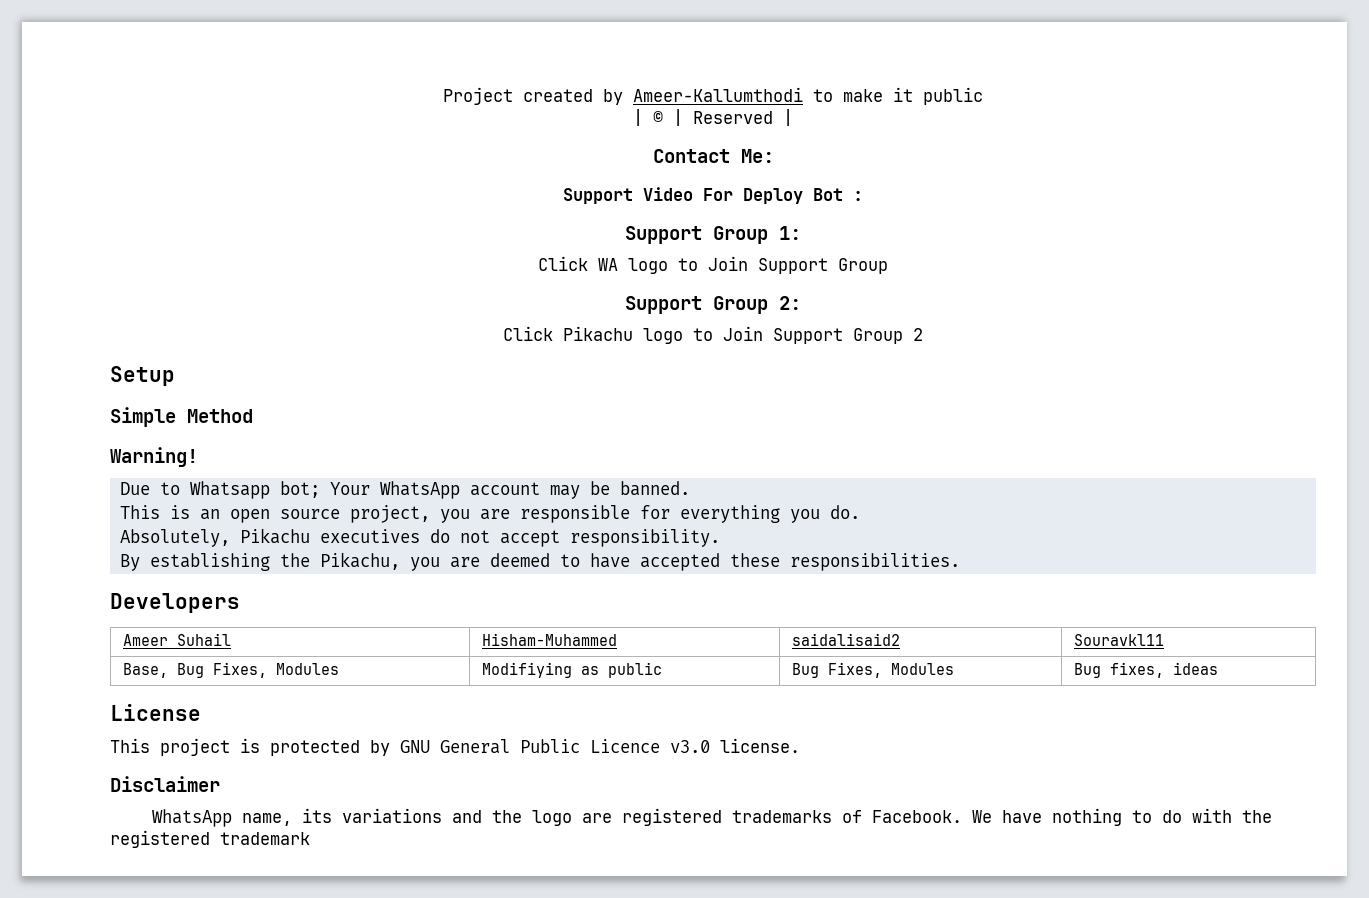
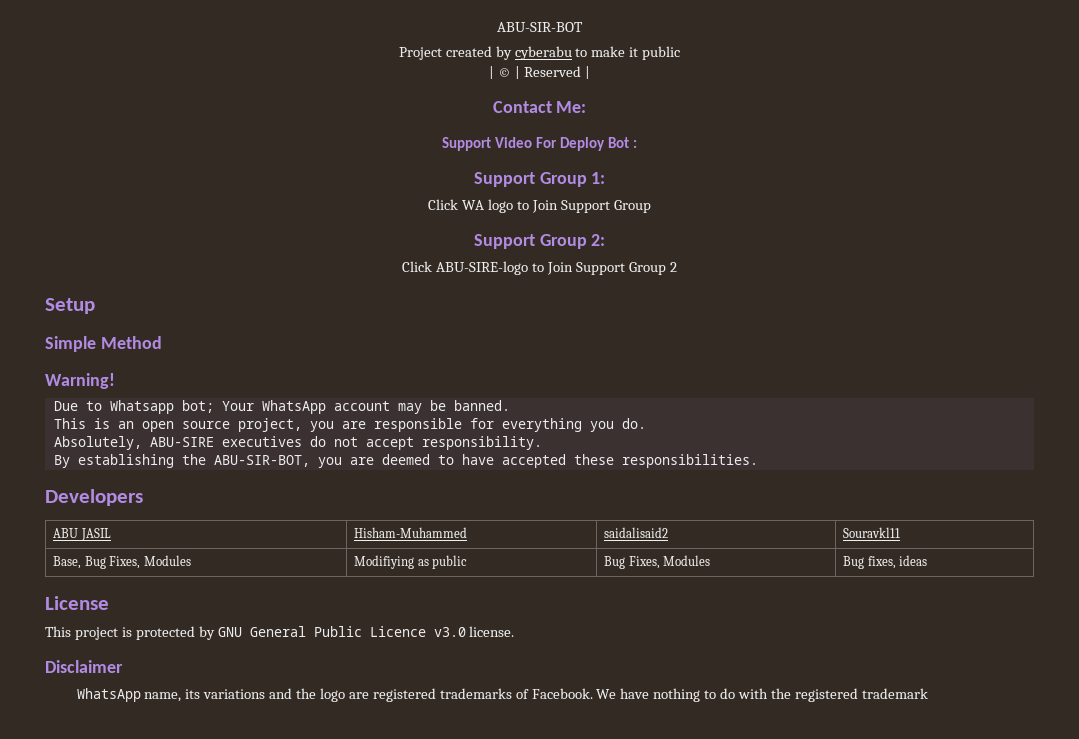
+ ABU-SIR-BOT
- Project created by Ameer-Kallumthodi to make it public
+ Project created by cyberabu to make it public
- Click Pikachu logo to Join Support Group 2
+ Click ABU-SIRE-logo to Join Support Group 2
- Absolutely, Pikachu executives do not accept responsibility.
+ Absolutely, ABU-SIRE executives do not accept responsibility.
- By establishing the Pikachu, you are deemed to have accepted these responsibilities.
+ By establishing the ABU-SIR-BOT, you are deemed to have accepted these responsibilities.
- Ameer Suhail | Hisham-Muhammed | saidalisaid2 | Souravkl11
+ ABU JASIL | Hisham-Muhammed | saidalisaid2 | Souravkl11

